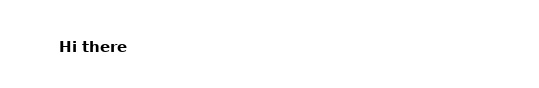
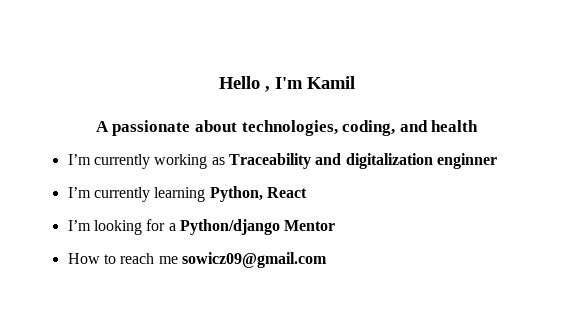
- Hi there
+ Hello , I'm Kamil
+ A passionate about technologies, coding, and health
+ I’m currently working as Traceability and digitalization enginner
+ I’m currently learning Python, React
+ I’m looking for a Python/django Mentor
+ How to reach me sowicz09@gmail.com

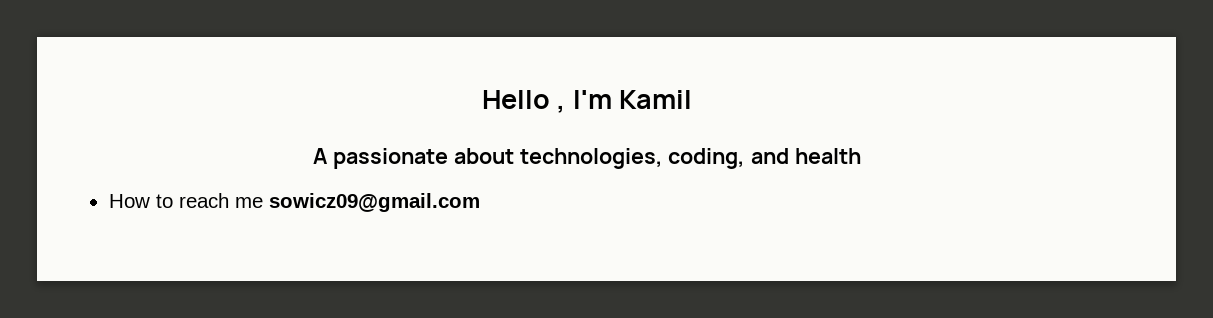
- I’m currently working as Traceability and digitalization enginner
- I’m currently learning Python, React
- I’m looking for a Python/django Mentor

